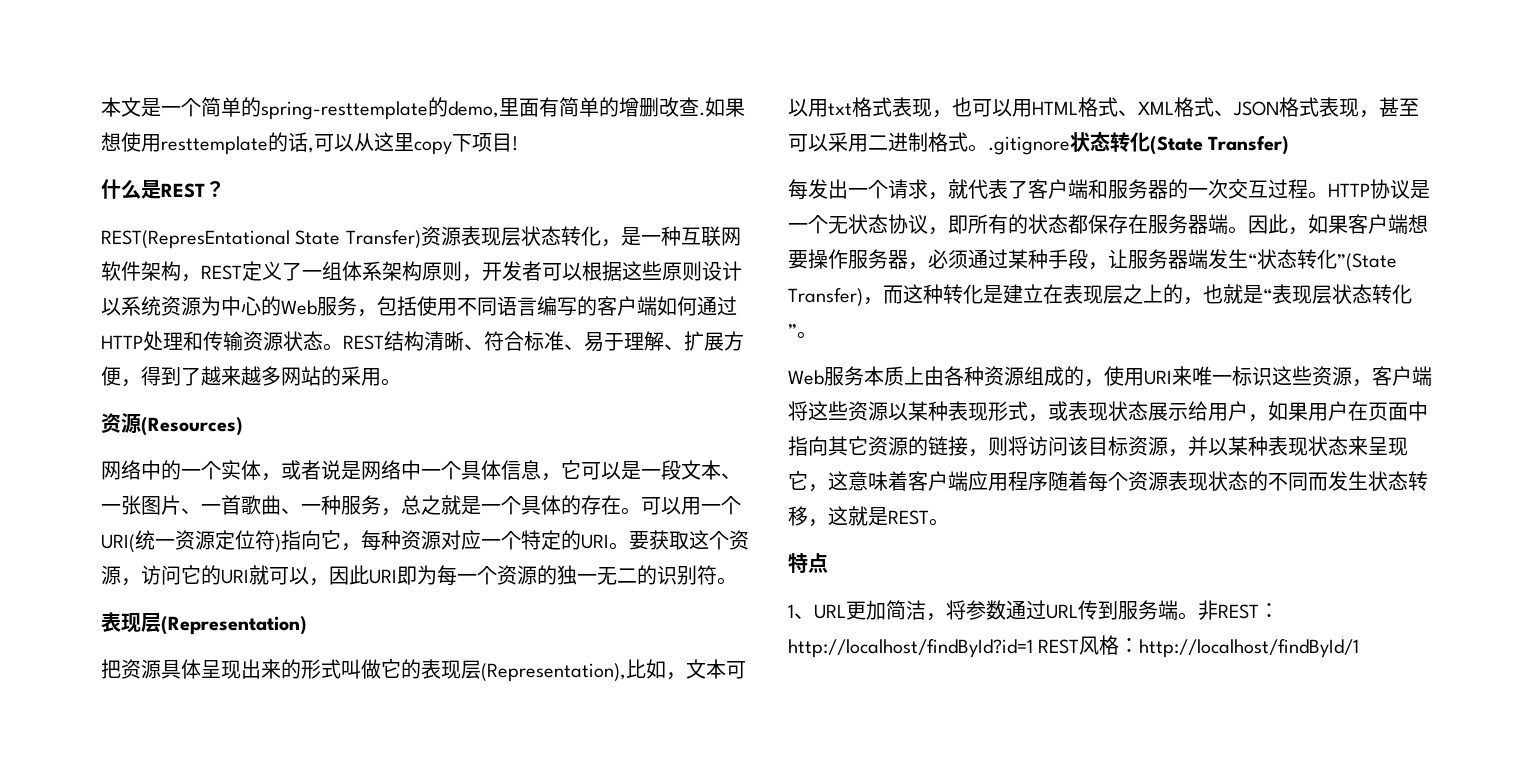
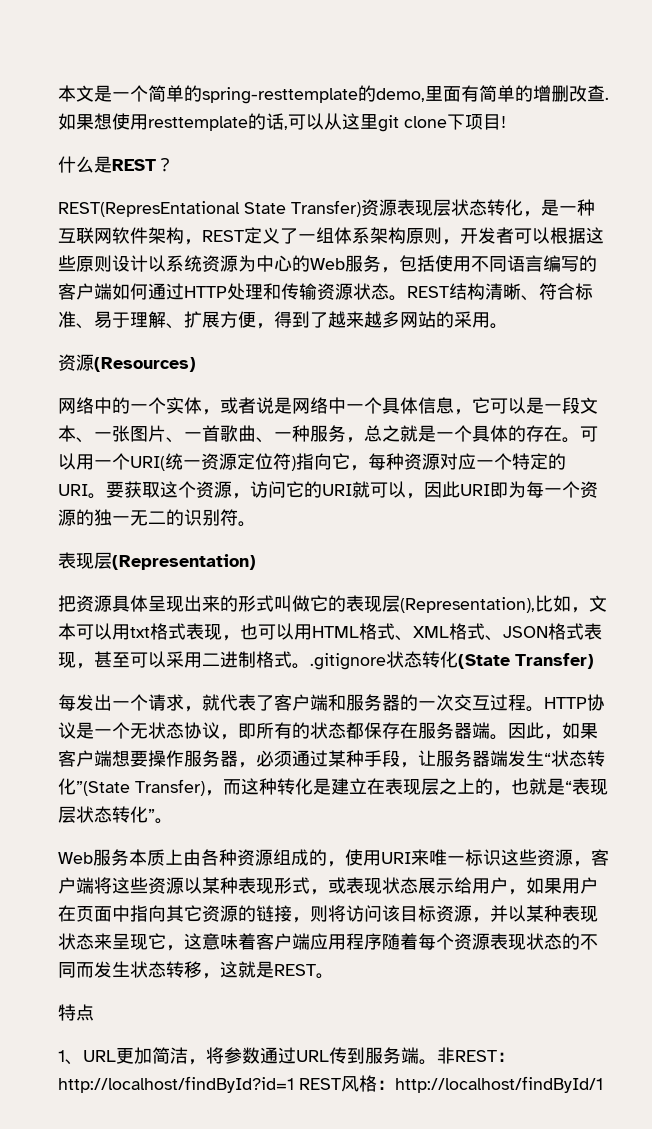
- 如果想使用resttemplate的话,可以从这里copy下项目!
+ 如果想使用resttemplate的话,可以从这里git clone下项目!

